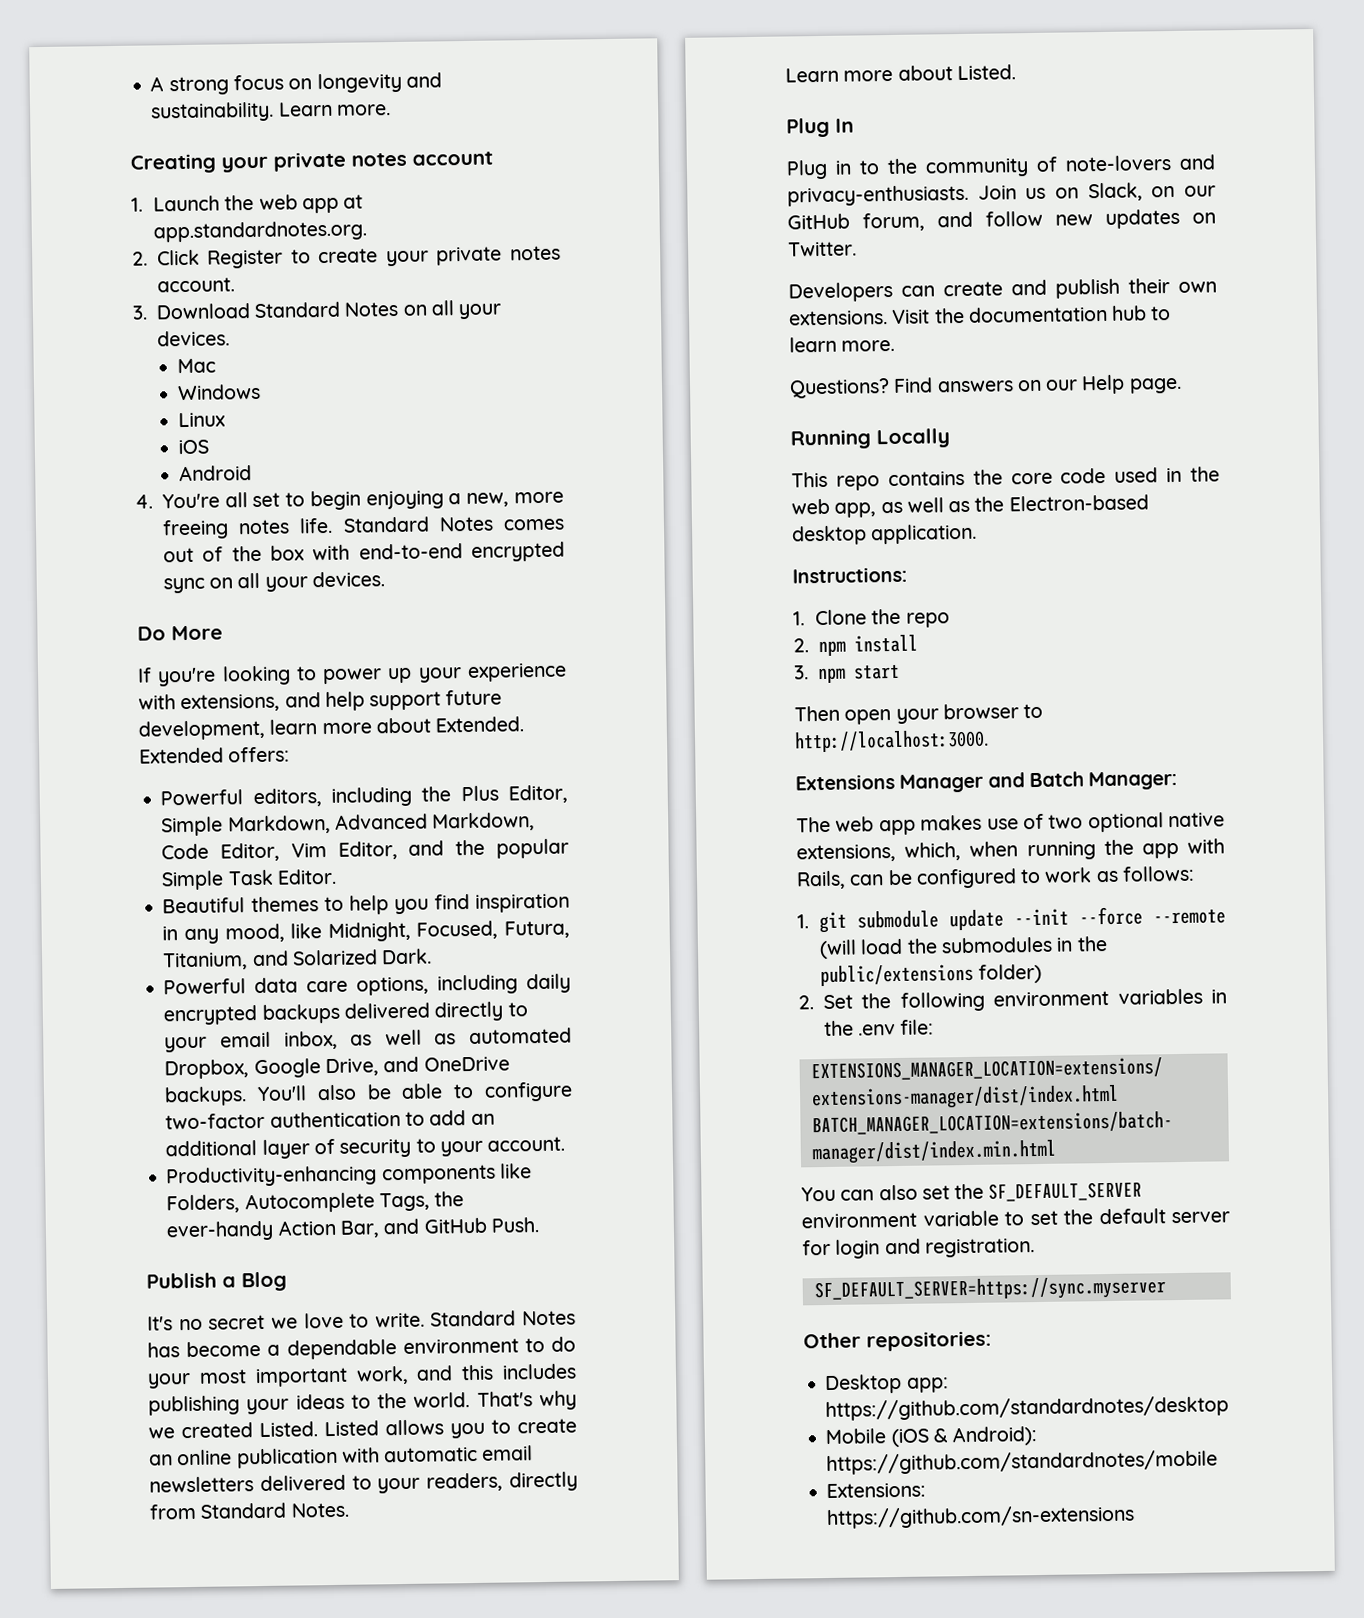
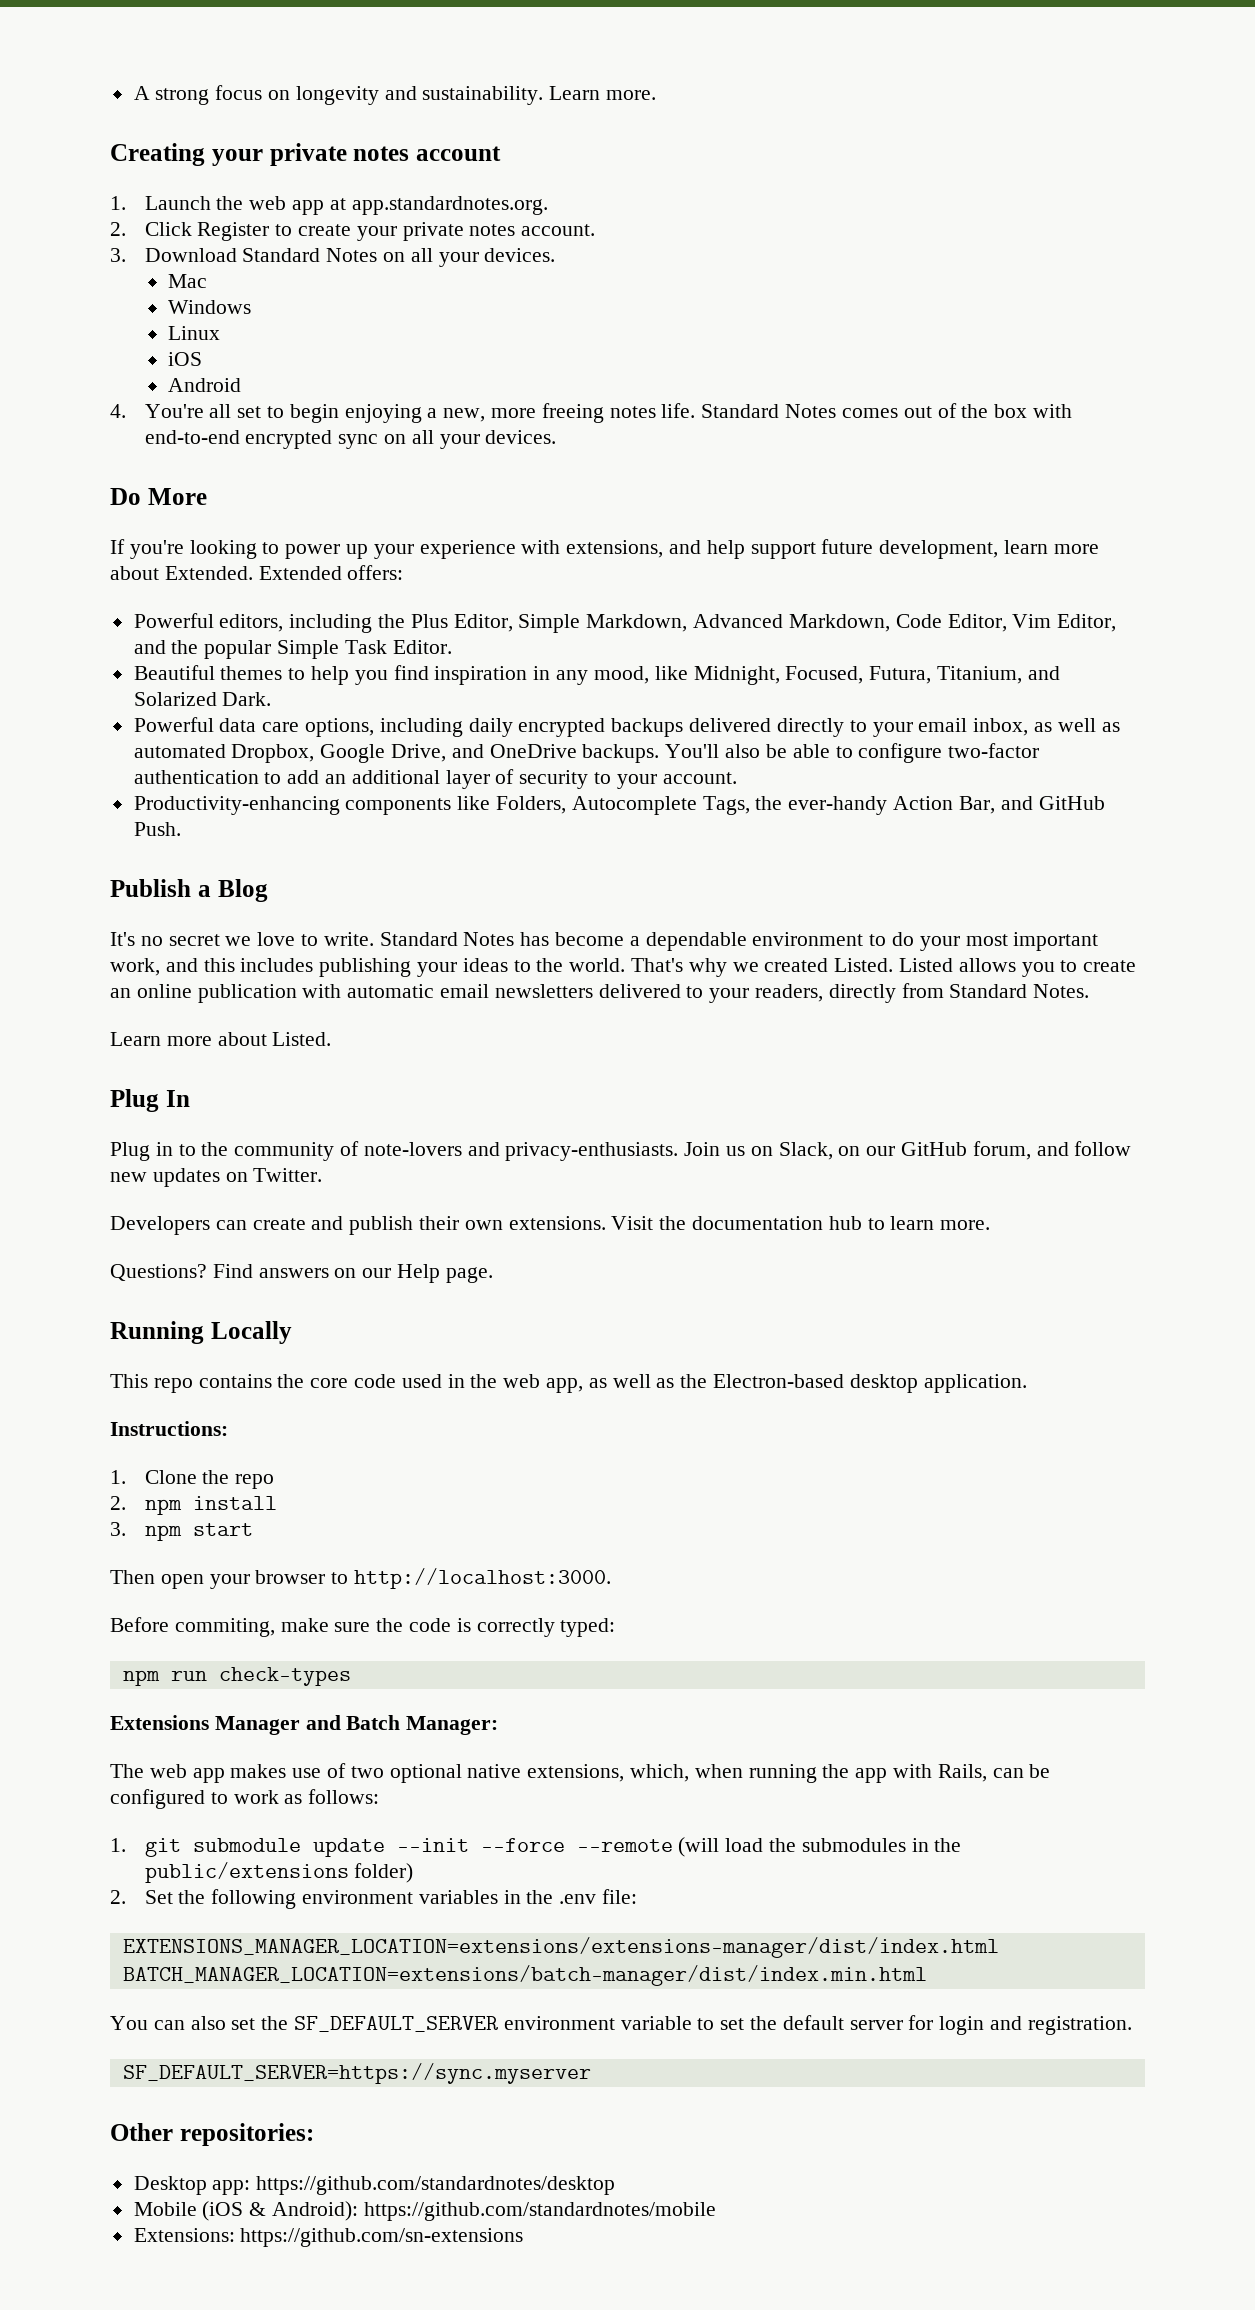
+ Before commiting, make sure the code is correctly typed:
+ npm run check-types

